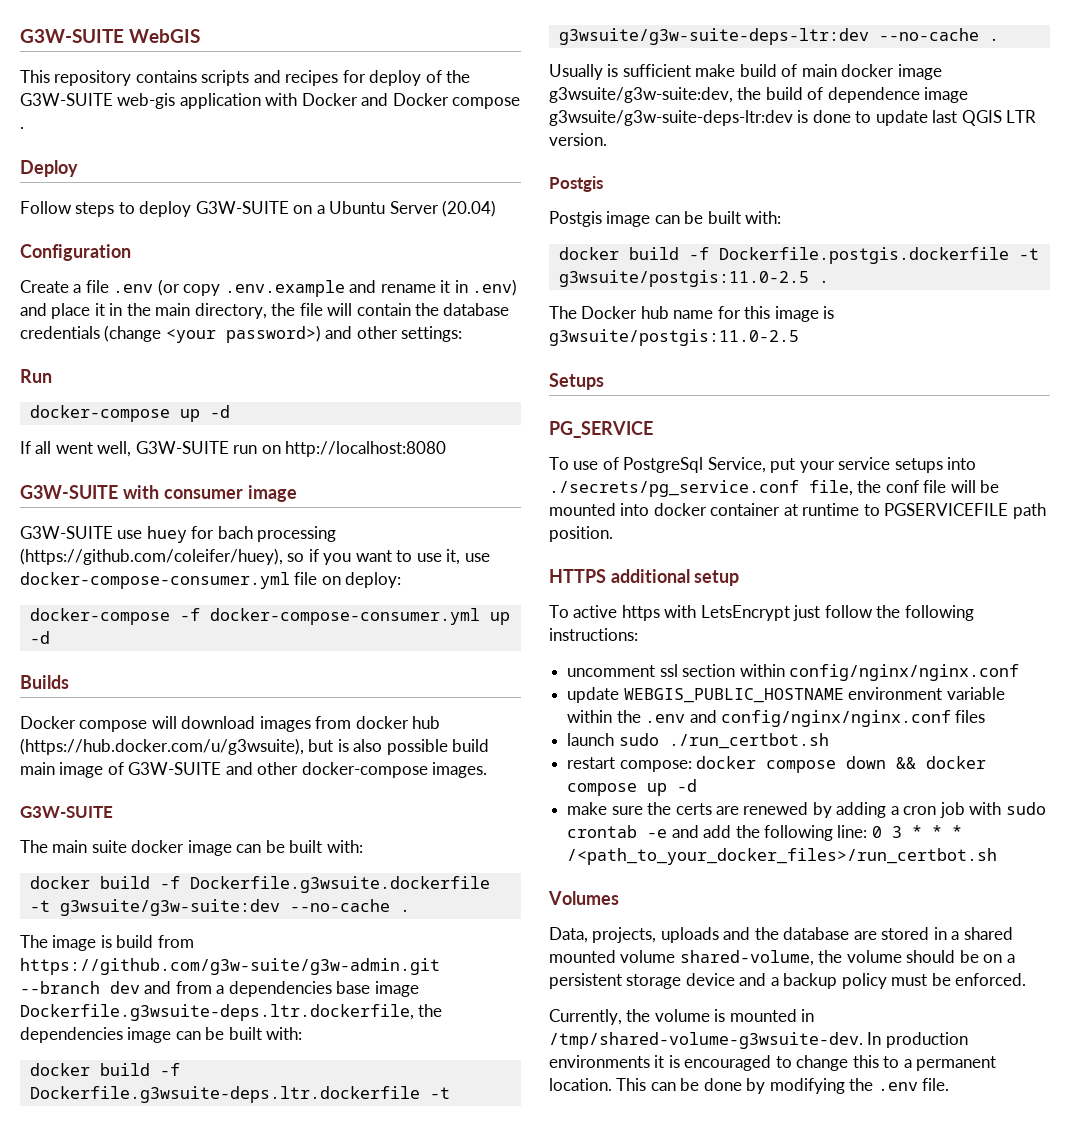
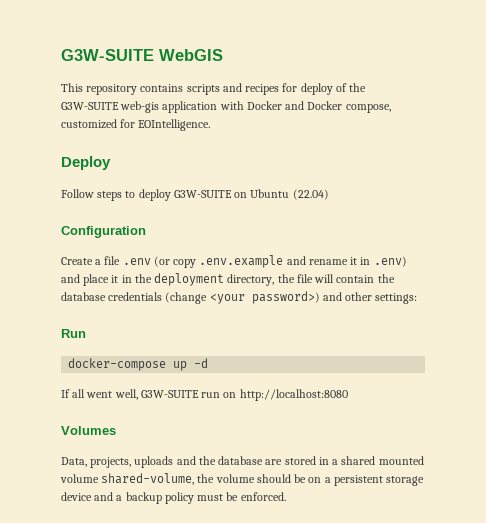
- This repository contains scripts and recipes for deploy of the G3W-SUITE web-gis application with Docker and Docker compose .
+ This repository contains scripts and recipes for deploy of the G3W-SUITE web-gis application with Docker and Docker compose, customized for EOIntelligence.
- Follow steps to deploy G3W-SUITE on a Ubuntu Server (20.04)
+ Follow steps to deploy G3W-SUITE on Ubuntu (22.04)
- Create a file .env (or copy .env.example and rename it in .env) and place it in the main directory, the file will contain the database credentials (change <your password>) and other settings:
+ Create a file .env (or copy .env.example and rename it in .env) and place it in the deployment directory, the file will contain the database credentials (change <your password>) and other settings:
- G3W-SUITE with consumer image
- G3W-SUITE use huey for bach processing (https://github.com/coleifer/huey), so if you want to use it, use docker-compose-consumer.yml file on deploy:
- docker-compose -f docker-compose-consumer.yml up -d
- Builds
- Docker compose will download images from docker hub (https://hub.docker.com/u/g3wsuite), but is also possible build main image of G3W-SUITE and other docker-compose images.
- G3W-SUITE
- The main suite docker image can be built with:
- docker build -f Dockerfile.g3wsuite.dockerfile -t g3wsuite/g3w-suite:dev --no-cache .
- The image is build from https://github.com/g3w-suite/g3w-admin.git --branch dev and from a dependencies base image Dockerfile.g3wsuite-deps.ltr.dockerfile, the dependencies image can be built with:
- docker build -f Dockerfile.g3wsuite-deps.ltr.dockerfile -t g3wsuite/g3w-suite-deps-ltr:dev --no-cache .
- Usually is sufficient make build of main docker image g3wsuite/g3w-suite:dev, the build of dependence image g3wsuite/g3w-suite-deps-ltr:dev is done to update last QGIS LTR version.
- Postgis
- Postgis image can be built with:
- docker build -f Dockerfile.postgis.dockerfile -t g3wsuite/postgis:11.0-2.5 .
- The Docker hub name for this image is g3wsuite/postgis:11.0-2.5
- Setups
- PG_SERVICE
- To use of PostgreSql Service, put your service setups into ./secrets/pg_service.conf file, the conf file will be mounted into docker container at runtime to PGSERVICEFILE path position.
- HTTPS additional setup
- To active https with LetsEncrypt just follow the following instructions:
- uncomment ssl section within config/nginx/nginx.conf
- update WEBGIS_PUBLIC_HOSTNAME environment variable within the .env and config/nginx/nginx.conf files
- launch sudo ./run_certbot.sh
- restart compose: docker compose down && docker compose up -d
- make sure the certs are renewed by adding a cron job with sudo crontab -e and add the following line: 0 3 * * * /<path_to_your_docker_files>/run_certbot.sh
- Currently, the volume is mounted in /tmp/shared-volume-g3wsuite-dev. In production environments it is encouraged to change this to a permanent location. This can be done by modifying the .env file.

